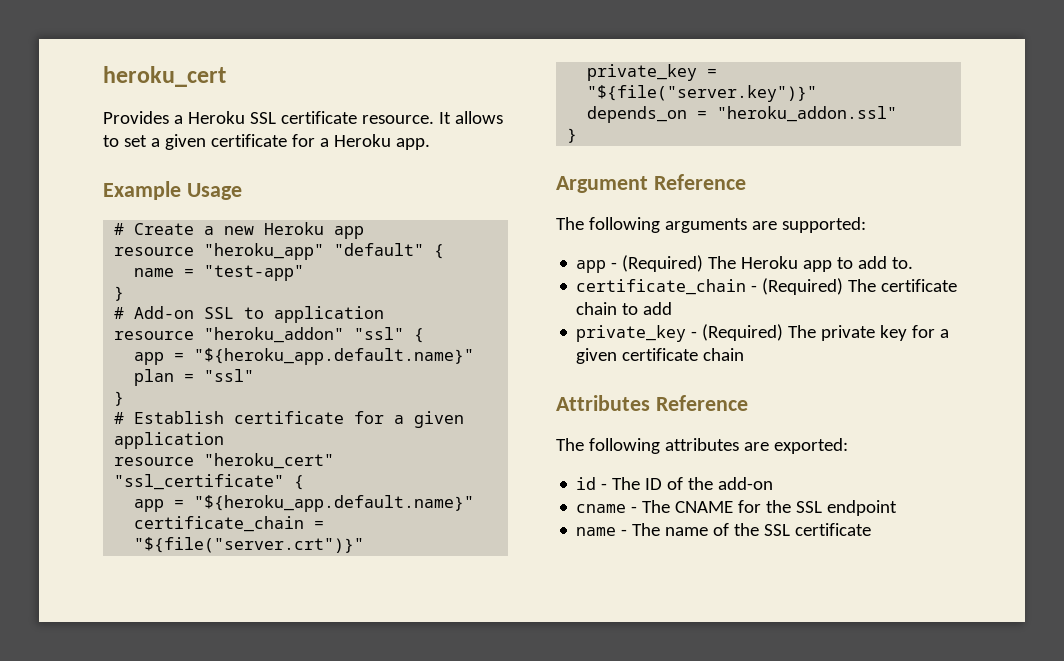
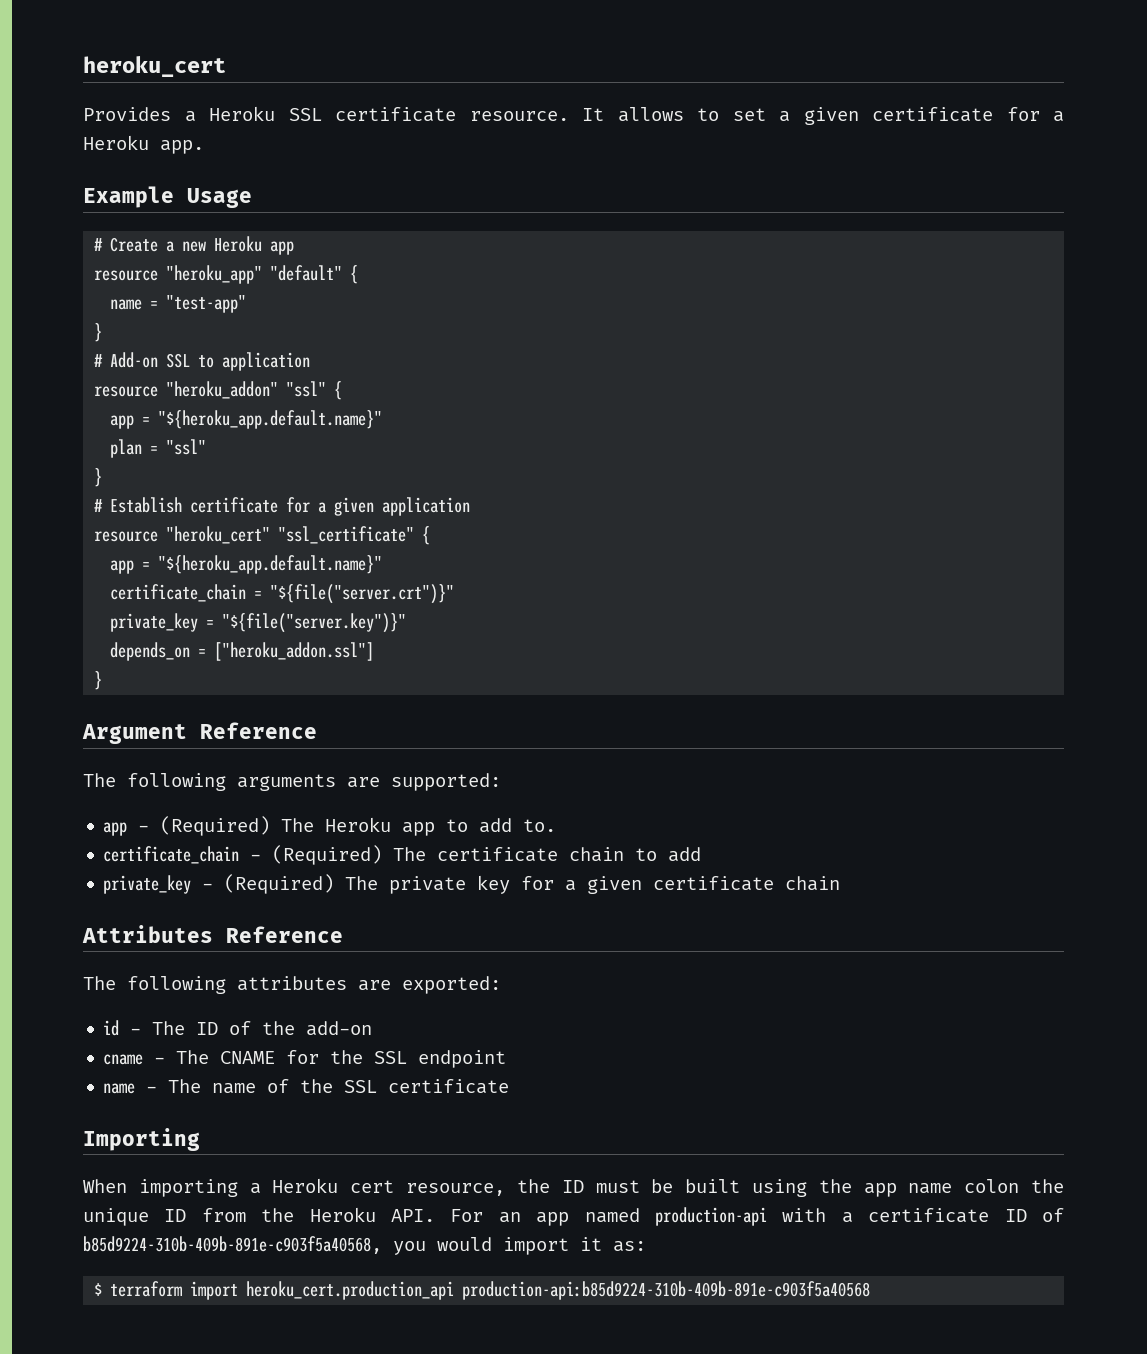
- depends_on = "heroku_addon.ssl"
+ depends_on = ["heroku_addon.ssl"]
+ Importing
+ When importing a Heroku cert resource, the ID must be built using the app name colon the unique ID from the Heroku API. For an app named production-api with a certificate ID of b85d9224-310b-409b-891e-c903f5a40568, you would import it as:
+ $ terraform import heroku_cert.production_api production-api:b85d9224-310b-409b-891e-c903f5a40568

